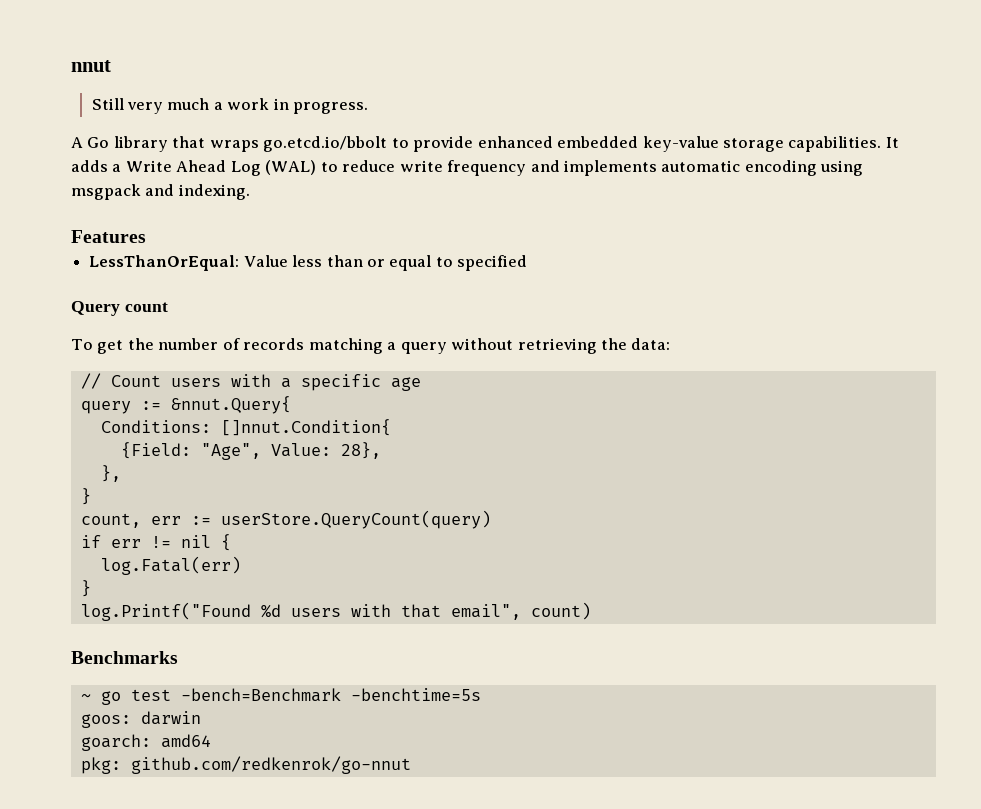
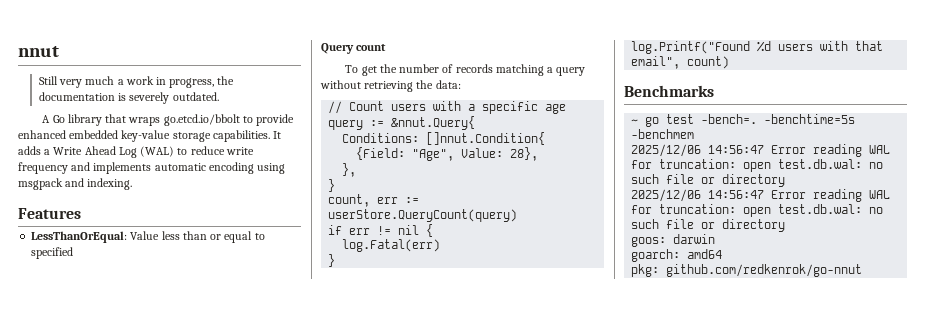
- Still very much a work in progress.
+ Still very much a work in progress, the documentation is severely outdated.
- ~ go test -bench=Benchmark -benchtime=5s
+ ~ go test -bench=. -benchtime=5s -benchmem
+ 2025/12/06 14:56:47 Error reading WAL for truncation: open test.db.wal: no such file or directory
+ 2025/12/06 14:56:47 Error reading WAL for truncation: open test.db.wal: no such file or directory

